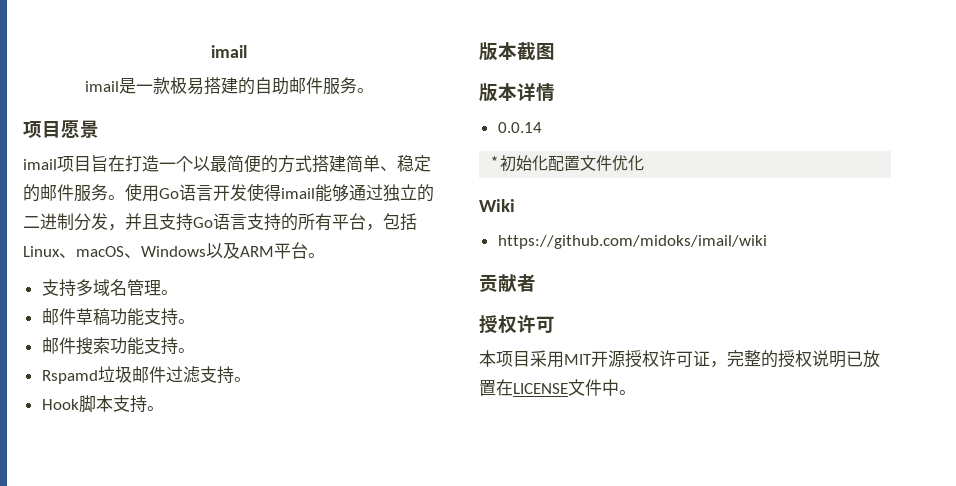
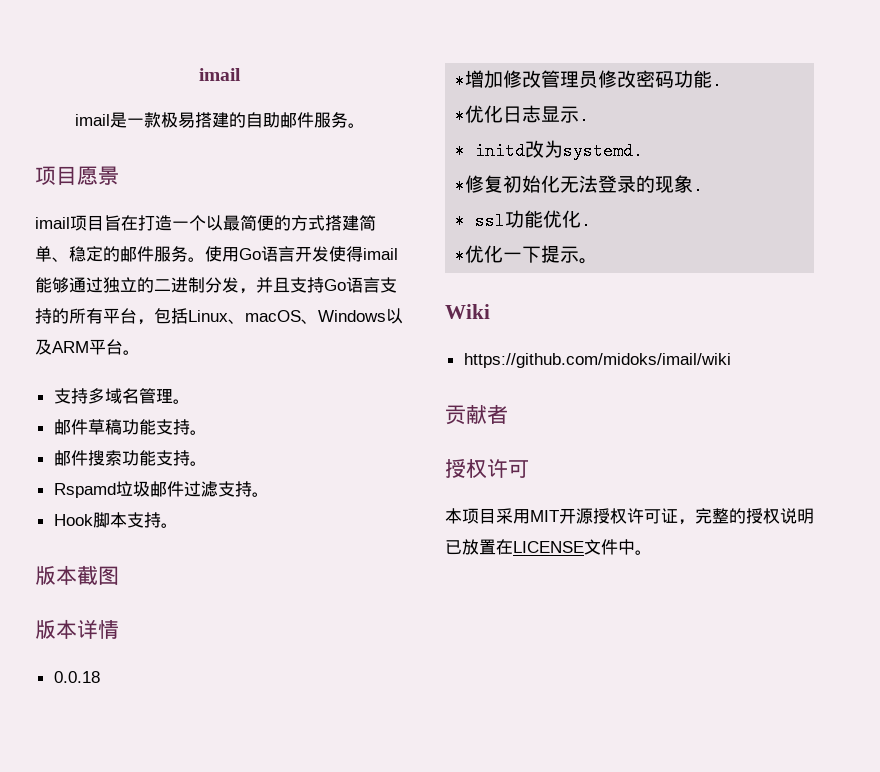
- 0.0.14
- *初始化配置文件优化
+ 0.0.18
+ *增加修改管理员修改密码功能.
+ *优化日志显示.
+ * initd改为systemd.
+ *修复初始化无法登录的现象.
+ * ssl功能优化.
+ *优化一下提示。

